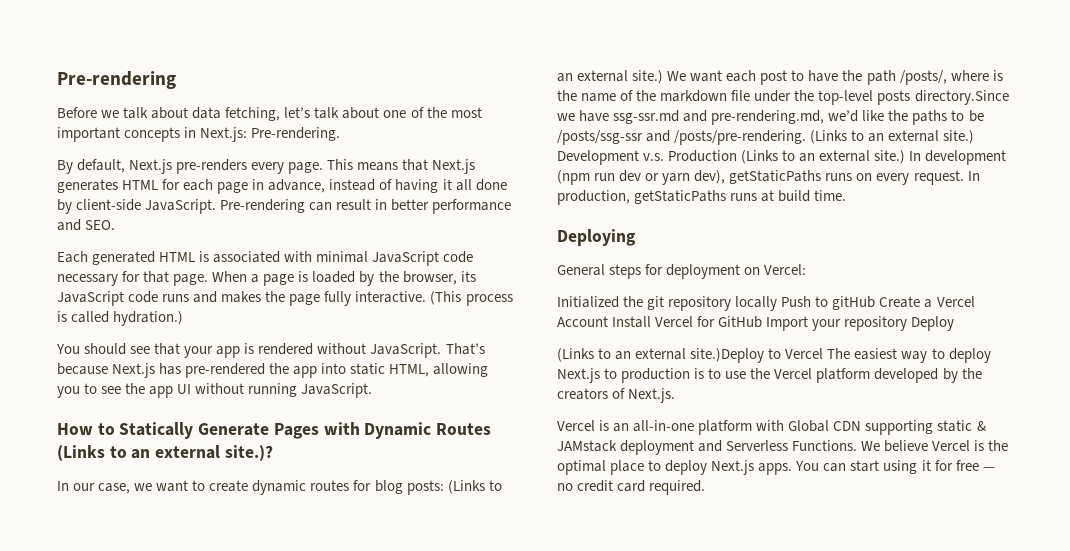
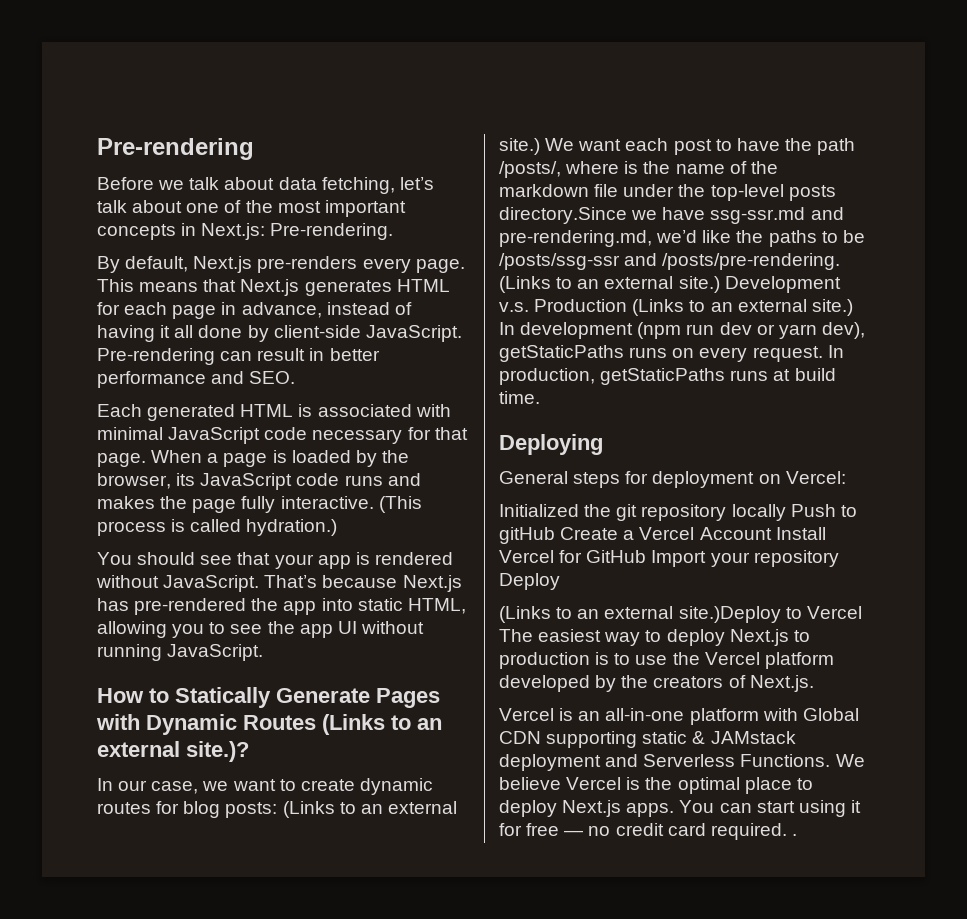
- You can start using it for free — no credit card required.
+ You can start using it for free — no credit card required. .

